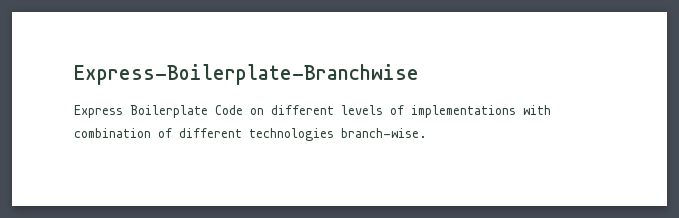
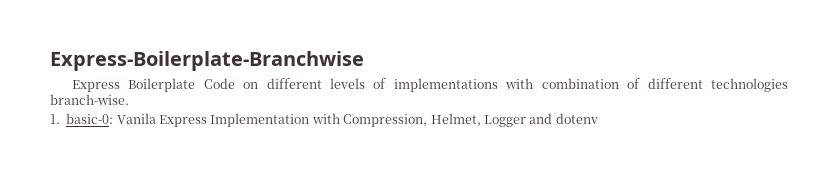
+ 1. basic-0: Vanila Express Implementation with Compression, Helmet, Logger and dotenv

